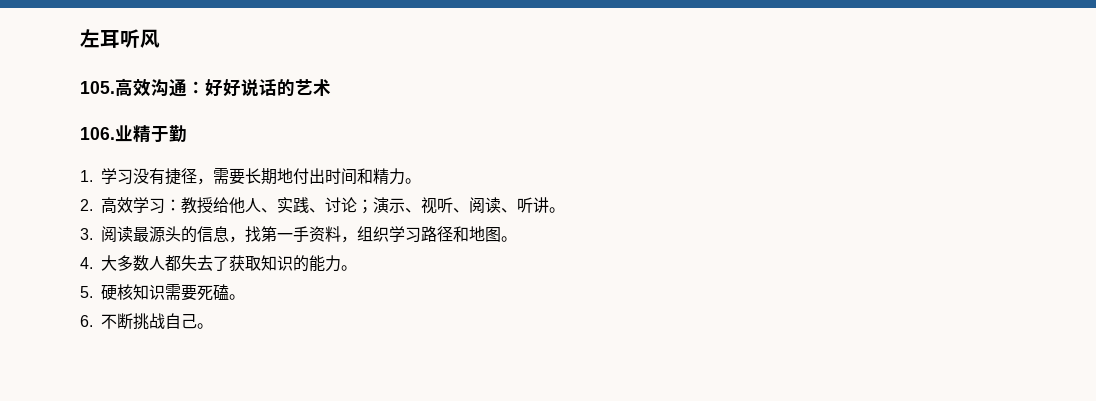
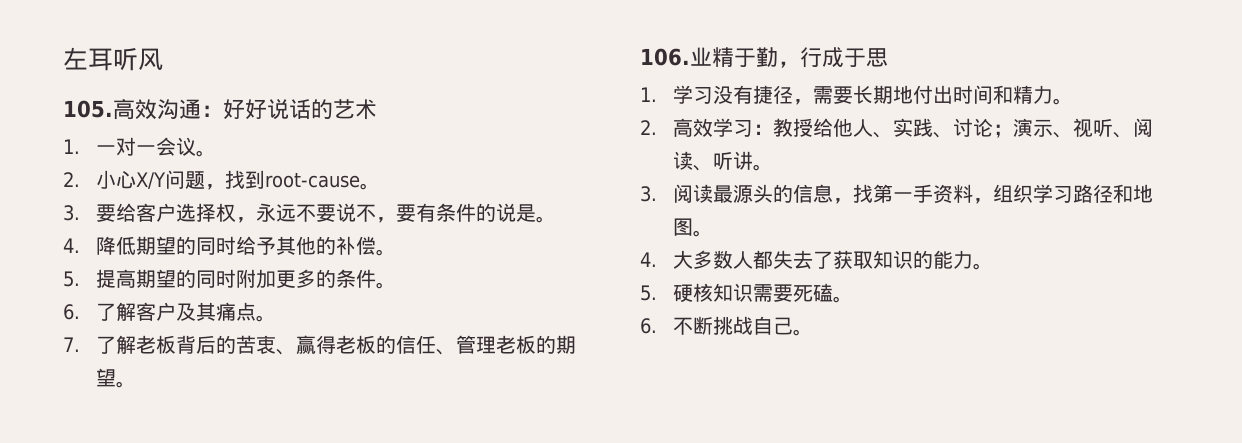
+ 1.一对一会议。
+ 2.小心X/Y问题，找到root-cause。
+ 3.要给客户选择权，永远不要说不，要有条件的说是。
+ 4.降低期望的同时给予其他的补偿。
+ 5.提高期望的同时附加更多的条件。
+ 6.了解客户及其痛点。
+ 7.了解老板背后的苦衷、赢得老板的信任、管理老板的期望。
- 106.业精于勤
+ 106.业精于勤，行成于思

